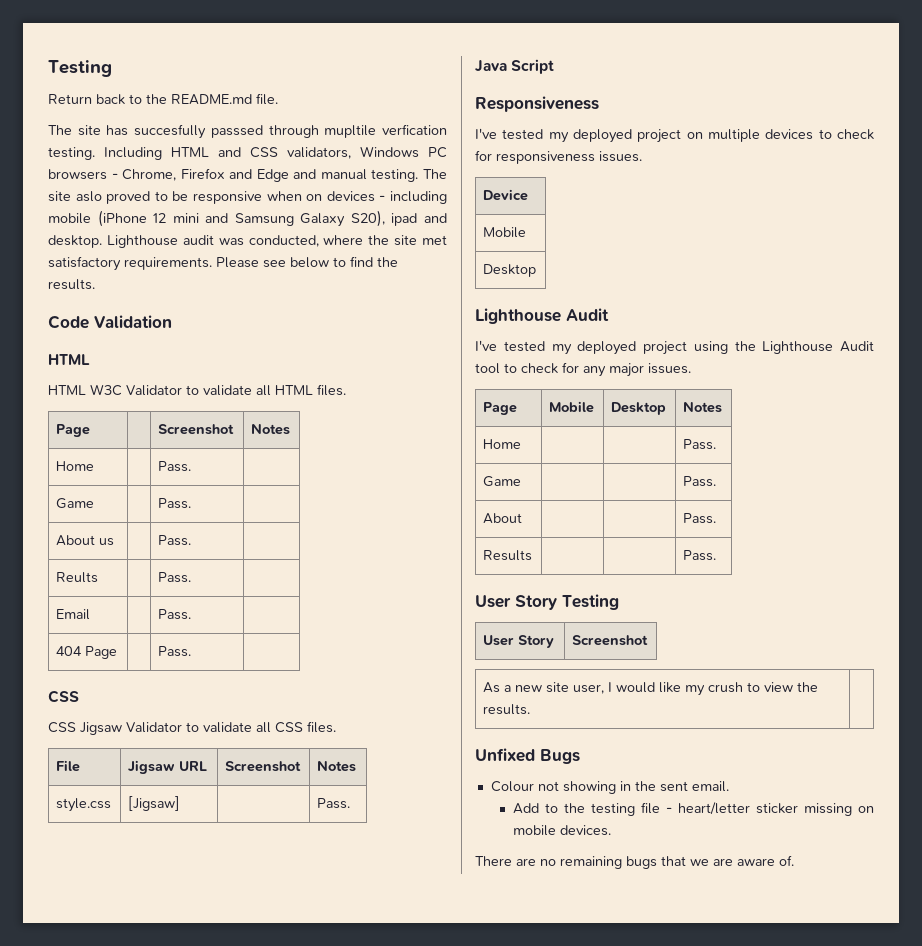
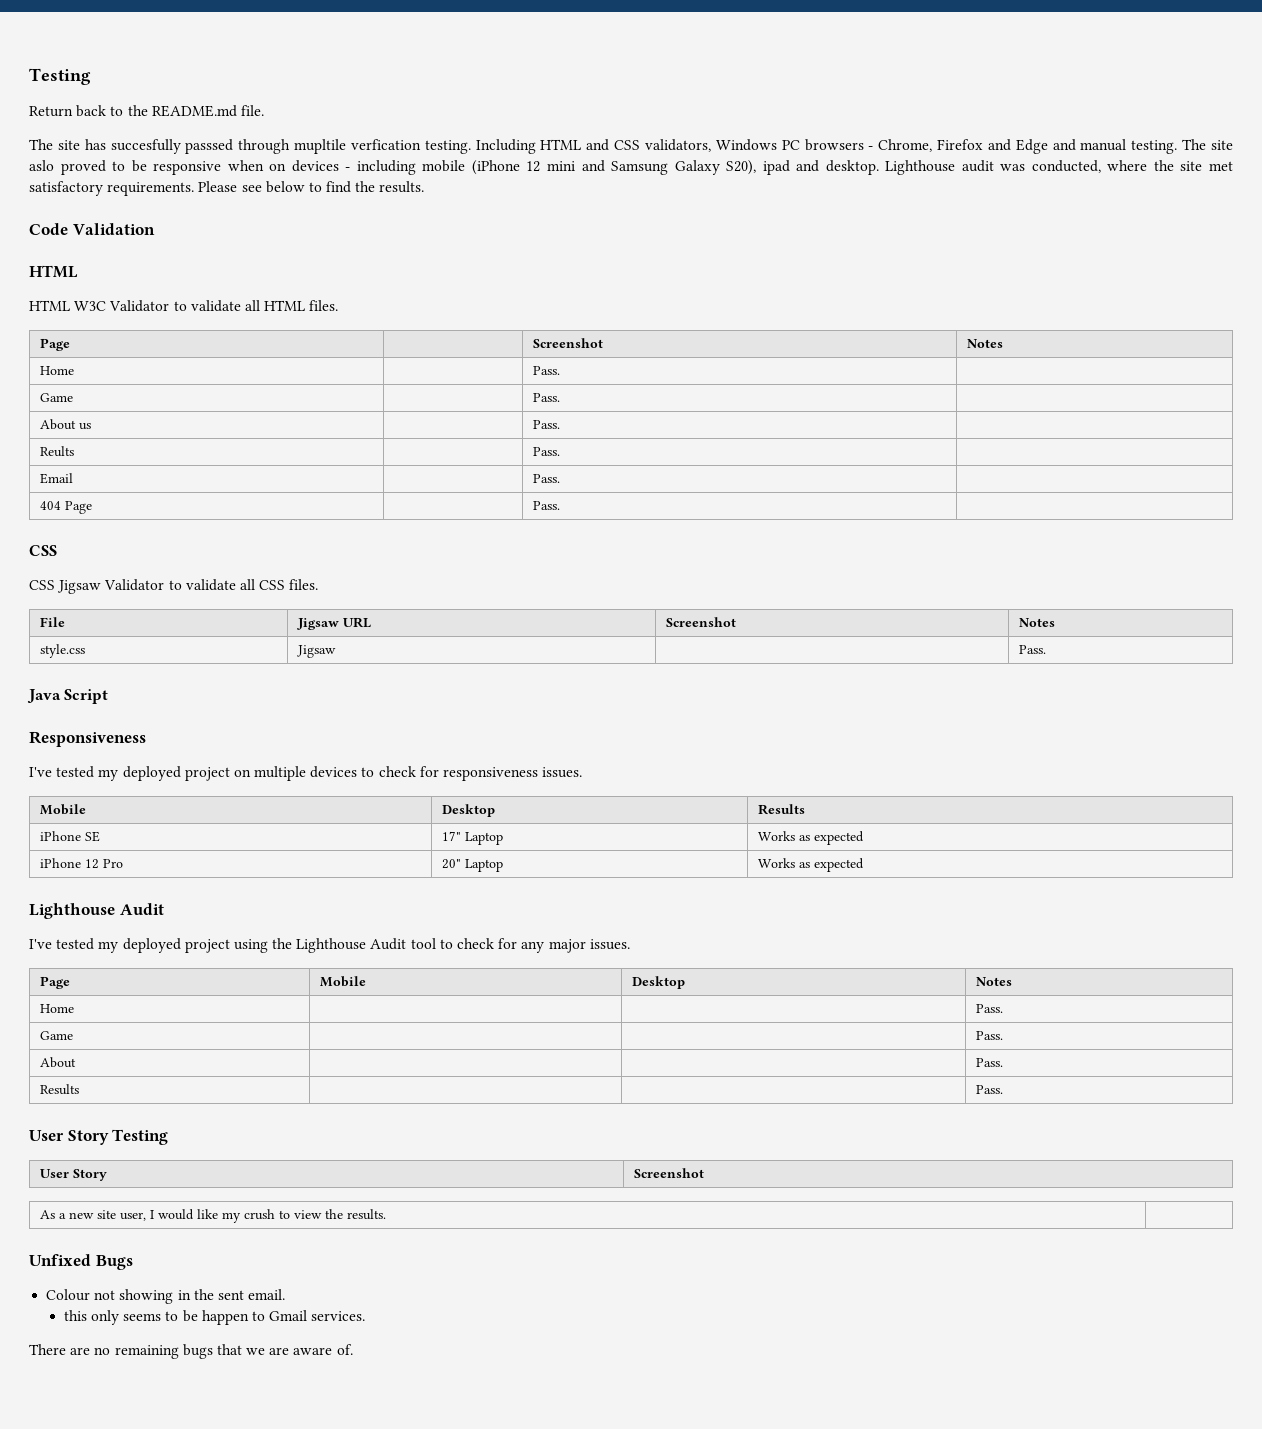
- style.css | [Jigsaw] | | Pass.
+ style.css | Jigsaw | | Pass.
- Device
- Mobile
- Desktop
+ Mobile | Desktop | Results
+ iPhone SE | 17" Laptop | Works as expected
+ iPhone 12 Pro | 20" Laptop | Works as expected
- Add to the testing file - heart/letter sticker missing on mobile devices.
+ this only seems to be happen to Gmail services.

